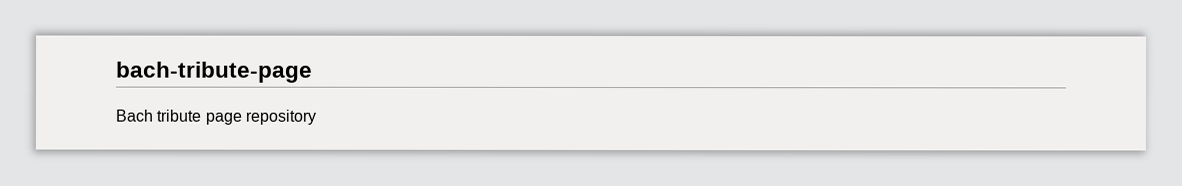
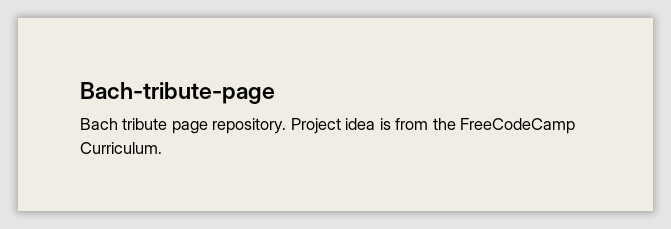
- bach-tribute-page
+ Bach-tribute-page
- Bach tribute page repository
+ Bach tribute page repository. Project idea is from the FreeCodeCamp Curriculum.

